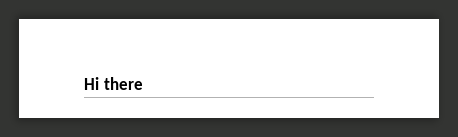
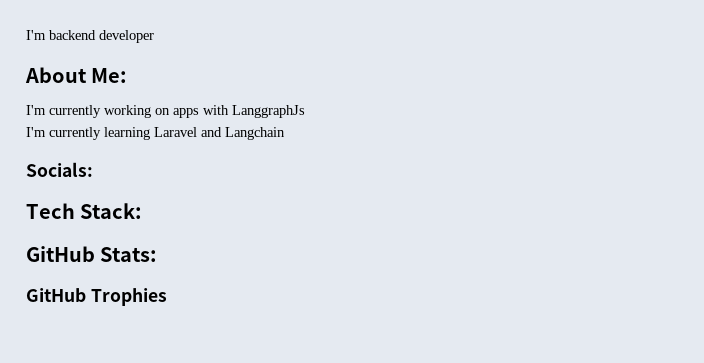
- Hi there
+ I'm backend developer
+ About Me:
+ I'm currently working on apps with LanggraphJs
+ I'm currently learning Laravel and Langchain
+ Socials:
+ Tech Stack:
+ GitHub Stats:
+ GitHub Trophies

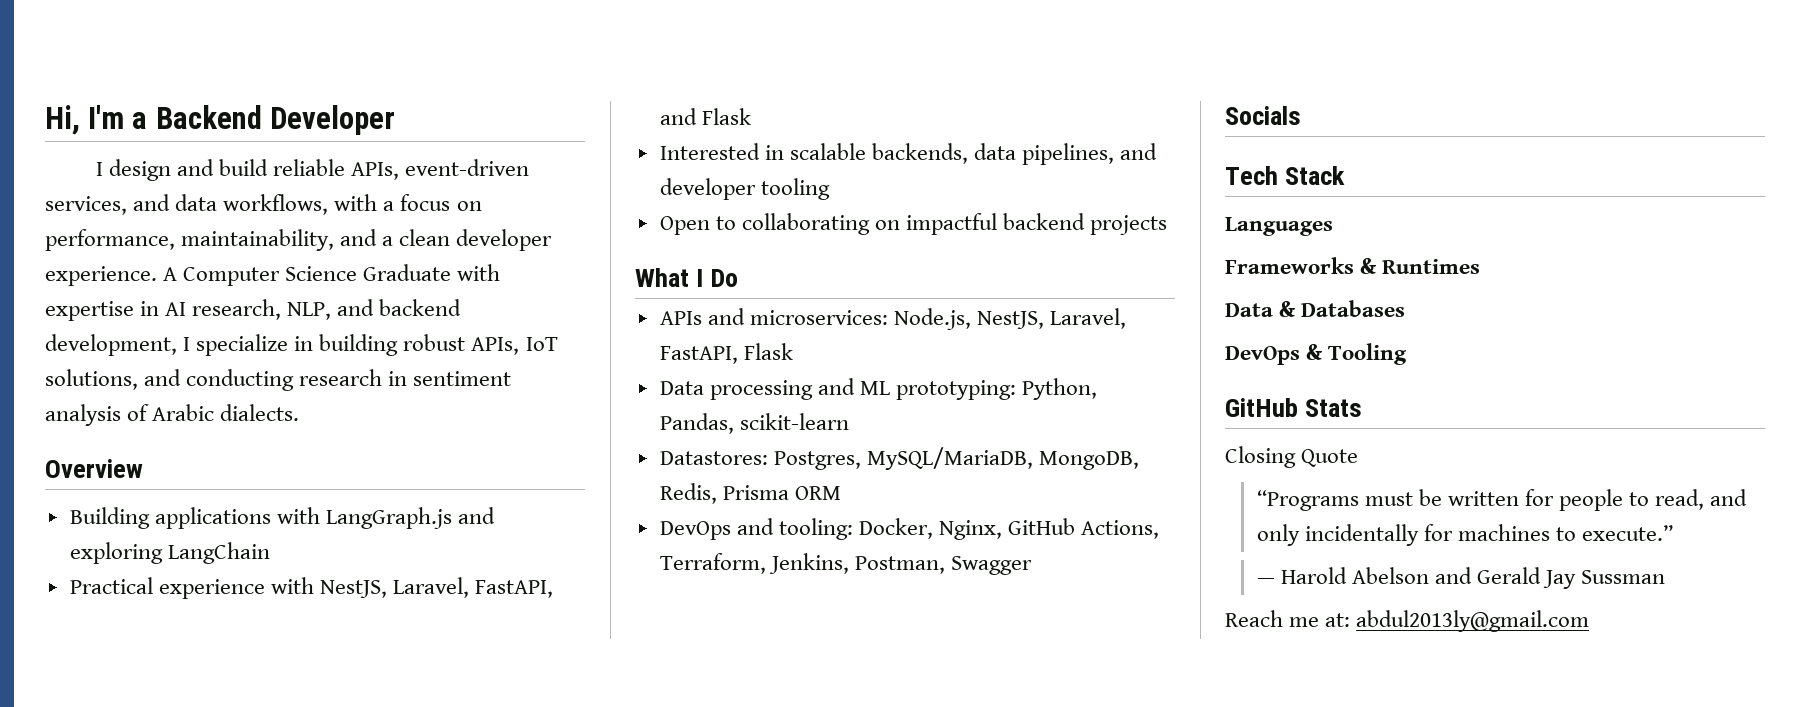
- I'm backend developer
- About Me:
- I'm currently working on apps with LanggraphJs
- I'm currently learning Laravel and Langchain
- Socials:
- Tech Stack:
- GitHub Stats:
- GitHub Trophies
+ Hi, I'm a Backend Developer
+ I design and build reliable APIs, event‑driven services, and data workflows, with a focus on performance, maintainability, and a clean developer experience. A Computer Science Graduate with expertise in AI research, NLP, and backend development, I specialize in building robust APIs, IoT solutions, and conducting research in sentiment analysis of Arabic dialects.
+ Overview
+ Building applications with LangGraph.js and exploring LangChain
+ Practical experience with NestJS, Laravel, FastAPI, and Flask
+ Interested in scalable backends, data pipelines, and developer tooling
+ Open to collaborating on impactful backend projects
+ What I Do
+ APIs and microservices: Node.js, NestJS, Laravel, FastAPI, Flask
+ Data processing and ML prototyping: Python, Pandas, scikit‑learn
+ Datastores: Postgres, MySQL/MariaDB, MongoDB, Redis, Prisma ORM
+ DevOps and tooling: Docker, Nginx, GitHub Actions, Terraform, Jenkins, Postman, Swagger
+ Socials
+ Tech Stack
+ Languages
+ Frameworks & Runtimes
+ Data & Databases
+ DevOps & Tooling
+ GitHub Stats
+ Closing Quote
+ “Programs must be written for people to read, and only incidentally for machines to execute.”
+ — Harold Abelson and Gerald Jay Sussman
+ Reach me at: abdul2013ly@gmail.com

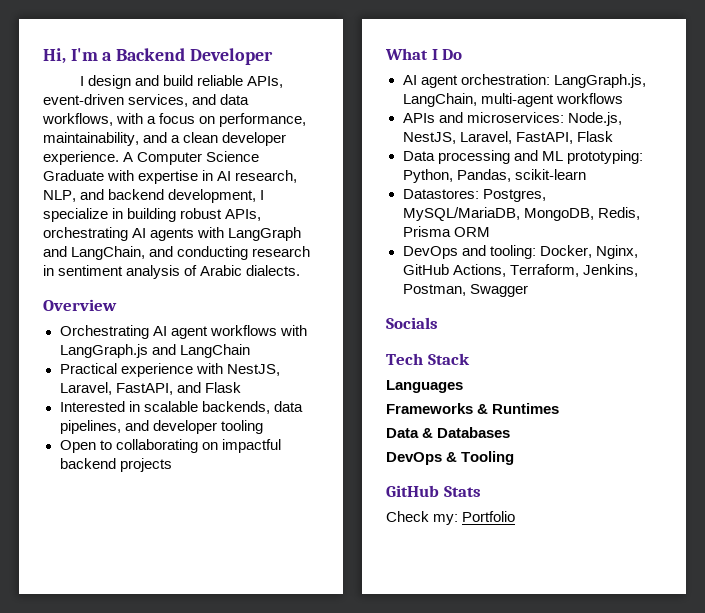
- A Computer Science Graduate with expertise in AI research, NLP, and backend development, I specialize in building robust APIs, IoT solutions, and conducting research in sentiment analysis of Arabic dialects.
+ A Computer Science Graduate with expertise in AI research, NLP, and backend development, I specialize in building robust APIs, orchestrating AI agents with LangGraph and LangChain, and conducting research in sentiment analysis of Arabic dialects.
- Building applications with LangGraph.js and exploring LangChain
+ Orchestrating AI agent workflows with LangGraph.js and LangChain
+ AI agent orchestration: LangGraph.js, LangChain, multi-agent workflows
- Closing Quote
- “Programs must be written for people to read, and only incidentally for machines to execute.”
- — Harold Abelson and Gerald Jay Sussman
- Reach me at: abdul2013ly@gmail.com
+ Check my: Portfolio

